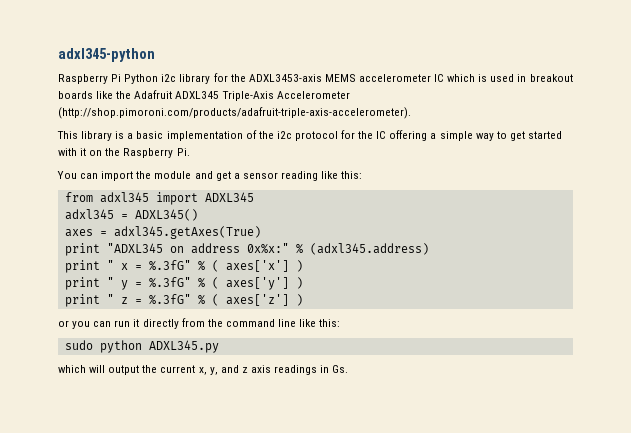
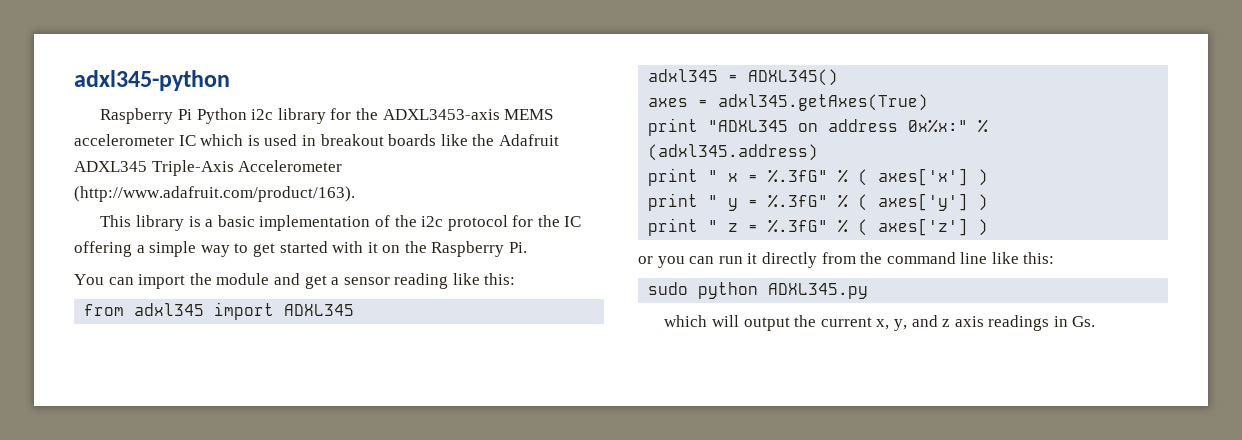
- Raspberry Pi Python i2c library for the ADXL3453-axis MEMS accelerometer IC which is used in breakout boards like the Adafruit ADXL345 Triple-Axis Accelerometer (http://shop.pimoroni.com/products/adafruit-triple-axis-accelerometer).
+ Raspberry Pi Python i2c library for the ADXL3453-axis MEMS accelerometer IC which is used in breakout boards like the Adafruit ADXL345 Triple-Axis Accelerometer (http://www.adafruit.com/product/163).

